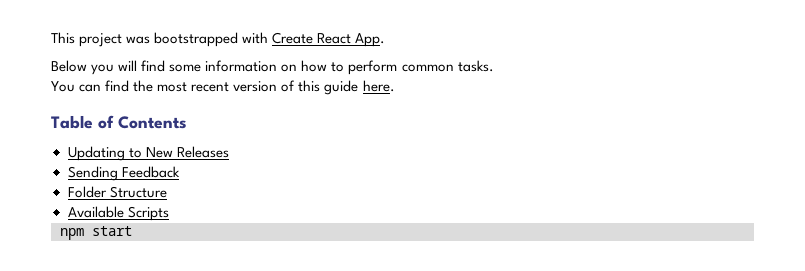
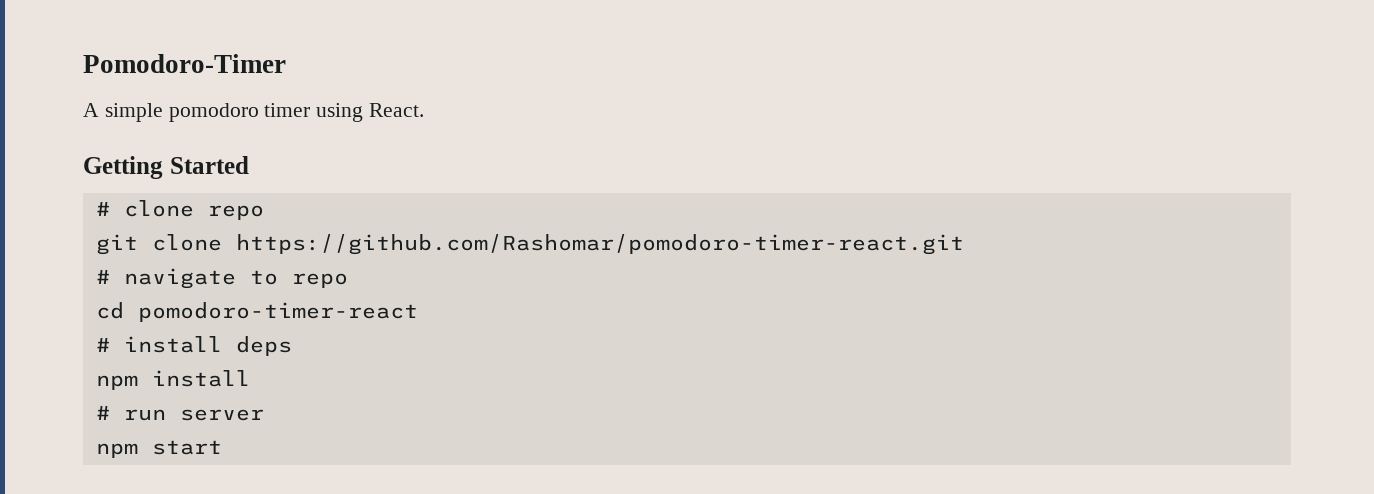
- This project was bootstrapped with Create React App.
- Below you will find some information on how to perform common tasks.
- You can find the most recent version of this guide here.
- Table of Contents
- Updating to New Releases
- Sending Feedback
- Folder Structure
- Available Scripts
+ Pomodoro-Timer
+ A simple pomodoro timer using React.
+ Getting Started
+ # clone repo
+ git clone https://github.com/Rashomar/pomodoro-timer-react.git
+ # navigate to repo
+ cd pomodoro-timer-react
+ # install deps
+ npm install
+ # run server

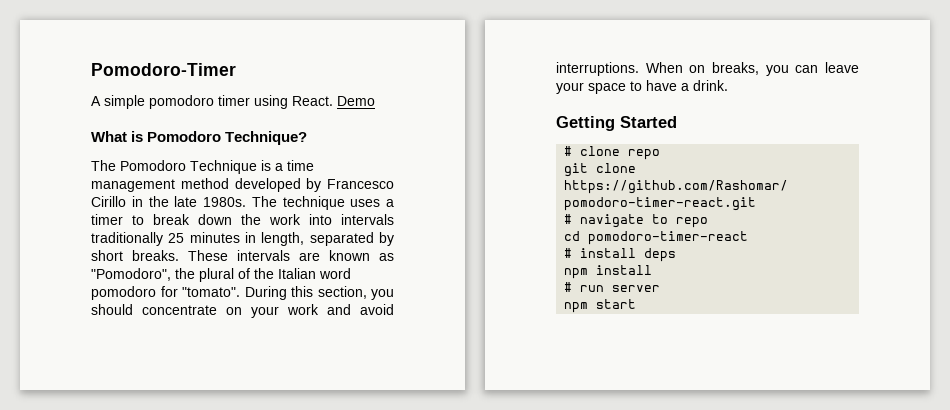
+ Demo
+ What is Pomodoro Technique?
+ The Pomodoro Technique is a time management method developed by Francesco Cirillo in the late 1980s. The technique uses a timer to break down the work into intervals traditionally 25 minutes in length, separated by short breaks. These intervals are known as "Pomodoro", the plural of the Italian word pomodoro for "tomato". During this section, you should concentrate on your work and avoid interruptions. When on breaks, you can leave your space to have a drink.

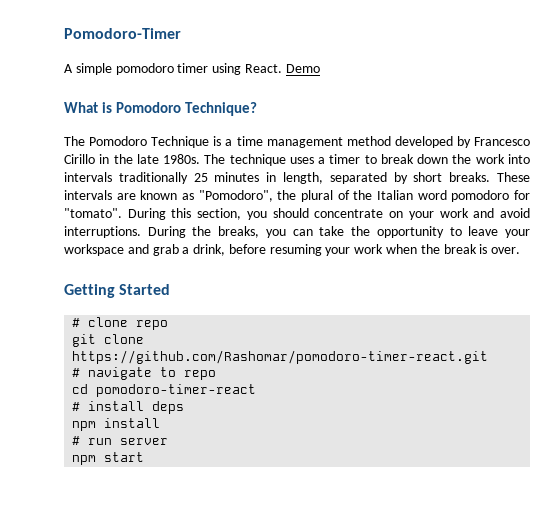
- When on breaks, you can leave your space to have a drink.
+ During the breaks, you can take the opportunity to leave your workspace and grab a drink, before resuming your work when the break is over.

